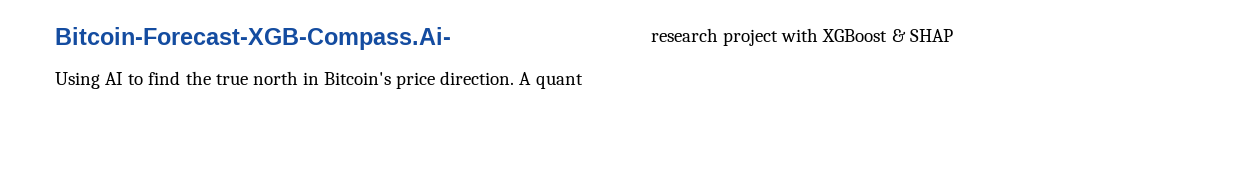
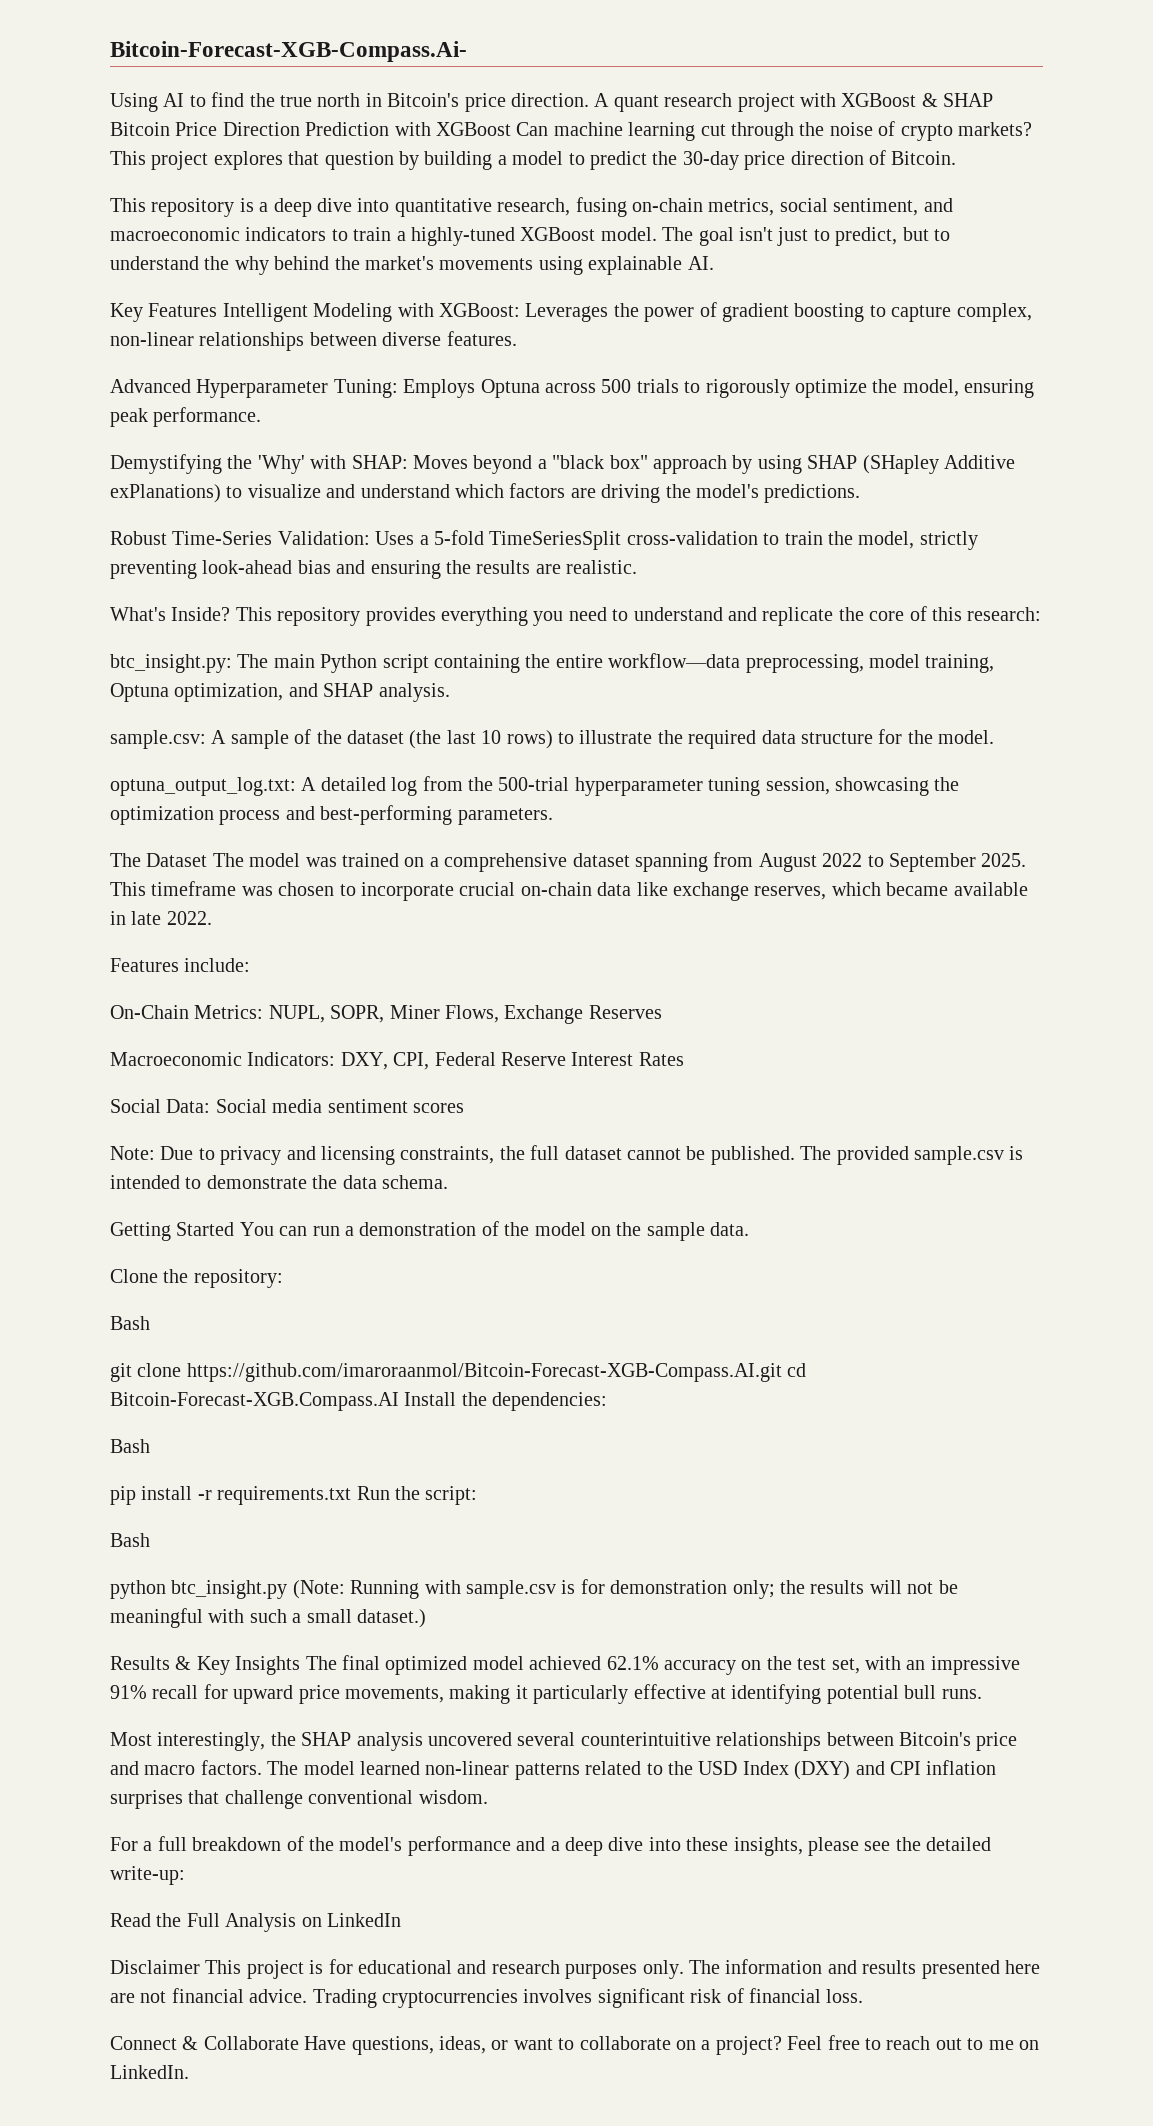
- A quant research project with XGBoost & SHAP
+ A quant research project with XGBoost & SHAP Bitcoin Price Direction Prediction with XGBoost Can machine learning cut through the noise of crypto markets? This project explores that question by building a model to predict the 30-day price direction of Bitcoin.
+ This repository is a deep dive into quantitative research, fusing on-chain metrics, social sentiment, and macroeconomic indicators to train a highly-tuned XGBoost model. The goal isn't just to predict, but to understand the why behind the market's movements using explainable AI.
+ Key Features Intelligent Modeling with XGBoost: Leverages the power of gradient boosting to capture complex, non-linear relationships between diverse features.
+ Advanced Hyperparameter Tuning: Employs Optuna across 500 trials to rigorously optimize the model, ensuring peak performance.
+ Demystifying the 'Why' with SHAP: Moves beyond a "black box" approach by using SHAP (SHapley Additive exPlanations) to visualize and understand which factors are driving the model's predictions.
+ Robust Time-Series Validation: Uses a 5-fold TimeSeriesSplit cross-validation to train the model, strictly preventing look-ahead bias and ensuring the results are realistic.
+ What's Inside? This repository provides everything you need to understand and replicate the core of this research:
+ btc_insight.py: The main Python script containing the entire workflow—data preprocessing, model training, Optuna optimization, and SHAP analysis.
+ sample.csv: A sample of the dataset (the last 10 rows) to illustrate the required data structure for the model.
+ optuna_output_log.txt: A detailed log from the 500-trial hyperparameter tuning session, showcasing the optimization process and best-performing parameters.
+ The Dataset The model was trained on a comprehensive dataset spanning from August 2022 to September 2025. This timeframe was chosen to incorporate crucial on-chain data like exchange reserves, which became available in late 2022.
+ Features include:
+ On-Chain Metrics: NUPL, SOPR, Miner Flows, Exchange Reserves
+ Macroeconomic Indicators: DXY, CPI, Federal Reserve Interest Rates
+ Social Data: Social media sentiment scores
+ Note: Due to privacy and licensing constraints, the full dataset cannot be published. The provided sample.csv is intended to demonstrate the data schema.
+ Getting Started You can run a demonstration of the model on the sample data.
+ Clone the repository:
+ Bash
+ git clone https://github.com/imaroraanmol/Bitcoin-Forecast-XGB-Compass.AI.git cd Bitcoin-Forecast-XGB.Compass.AI Install the dependencies:
+ Bash
+ pip install -r requirements.txt Run the script:
+ Bash
+ python btc_insight.py (Note: Running with sample.csv is for demonstration only; the results will not be meaningful with such a small dataset.)
+ Results & Key Insights The final optimized model achieved 62.1% accuracy on the test set, with an impressive 91% recall for upward price movements, making it particularly effective at identifying potential bull runs.
+ Most interestingly, the SHAP analysis uncovered several counterintuitive relationships between Bitcoin's price and macro factors. The model learned non-linear patterns related to the USD Index (DXY) and CPI inflation surprises that challenge conventional wisdom.
+ For a full breakdown of the model's performance and a deep dive into these insights, please see the detailed write-up:
+ Read the Full Analysis on LinkedIn
+ Disclaimer This project is for educational and research purposes only. The information and results presented here are not financial advice. Trading cryptocurrencies involves significant risk of financial loss.
+ Connect & Collaborate Have questions, ideas, or want to collaborate on a project? Feel free to reach out to me on LinkedIn.

